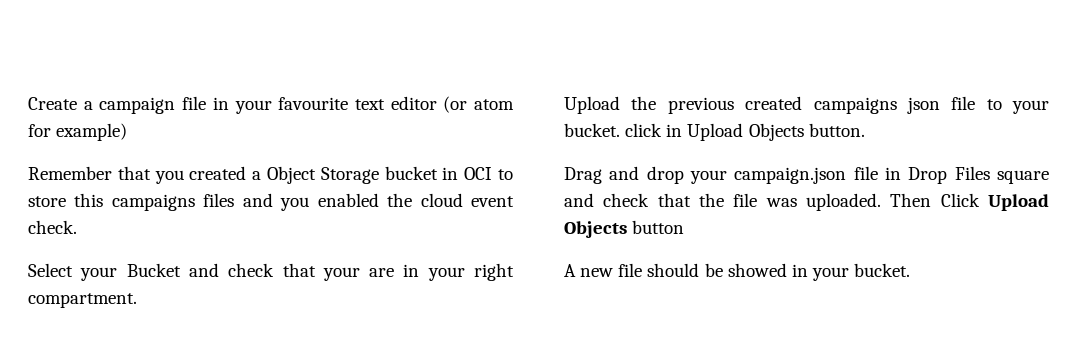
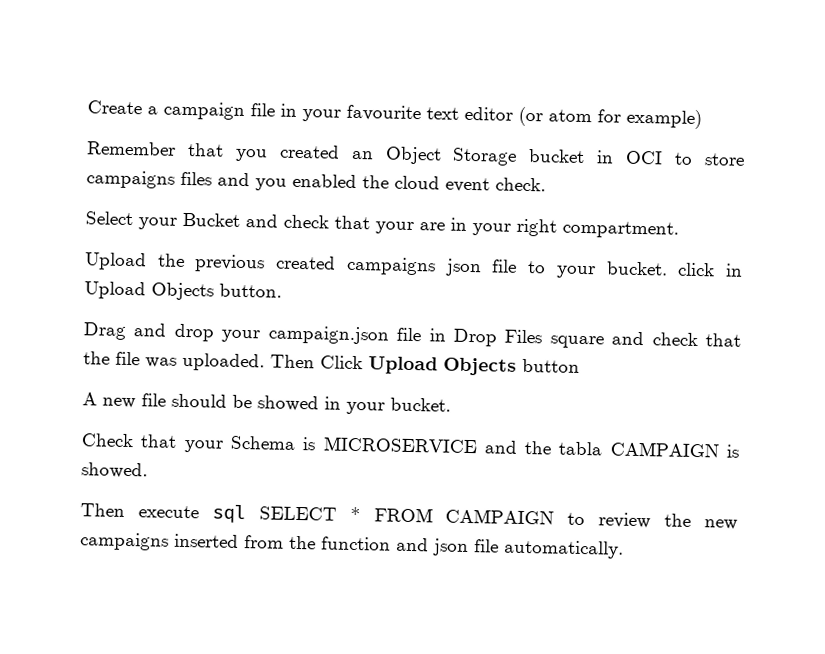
- Remember that you created a Object Storage bucket in OCI to store this campaigns files and you enabled the cloud event check.
+ Remember that you created an Object Storage bucket in OCI to store campaigns files and you enabled the cloud event check.
+ Check that your Schema is MICROSERVICE and the tabla CAMPAIGN is showed.
+ Then execute sql SELECT * FROM CAMPAIGN to review the new campaigns inserted from the function and json file automatically.

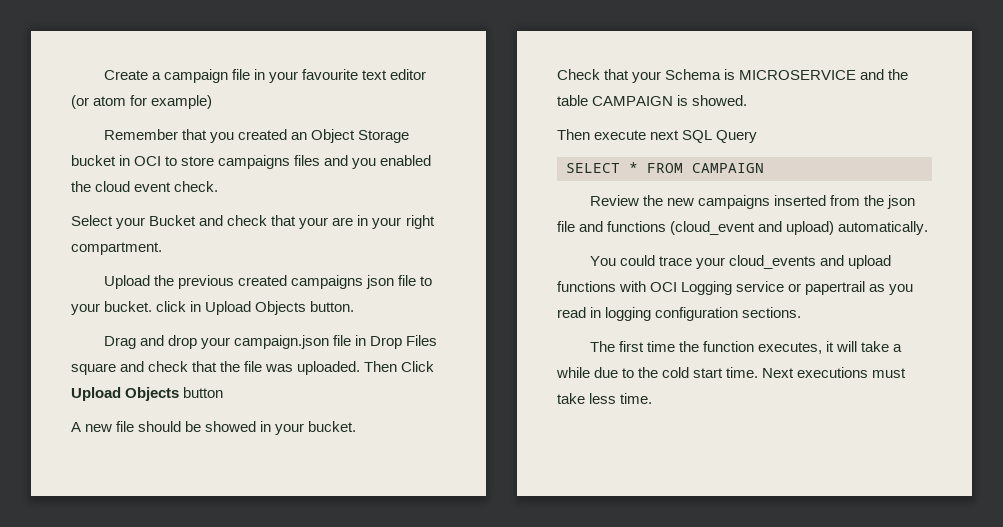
- Check that your Schema is MICROSERVICE and the tabla CAMPAIGN is showed.
+ Check that your Schema is MICROSERVICE and the table CAMPAIGN is showed.
- Then execute sql SELECT * FROM CAMPAIGN to review the new campaigns inserted from the function and json file automatically.
+ Then execute next SQL Query
+ SELECT * FROM CAMPAIGN
+ Review the new campaigns inserted from the json file and functions (cloud_event and upload) automatically.
+ You could trace your cloud_events and upload functions with OCI Logging service or papertrail as you read in logging configuration sections.
+ The first time the function executes, it will take a while due to the cold start time. Next executions must take less time.

